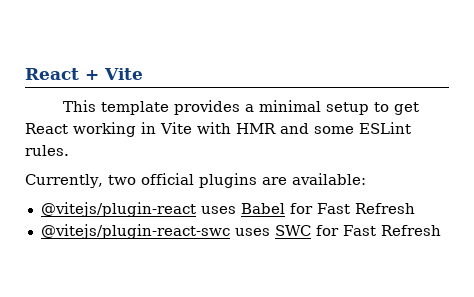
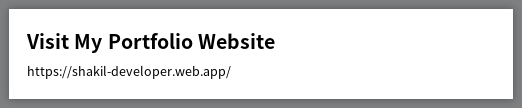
- React + Vite
- This template provides a minimal setup to get React working in Vite with HMR and some ESLint rules.
- Currently, two official plugins are available:
- @vitejs/plugin-react uses Babel for Fast Refresh
- @vitejs/plugin-react-swc uses SWC for Fast Refresh
+ Visit My Portfolio Website
+ https://shakil-developer.web.app/

